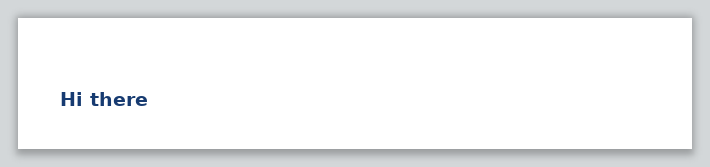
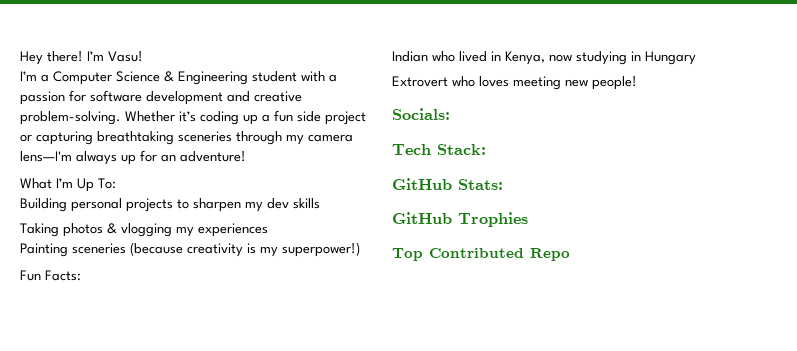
- Hi there
+ Hey there! I’m Vasu!
+ I’m a Computer Science & Engineering student with a passion for software development and creative problem-solving. Whether it’s coding up a fun side project or capturing breathtaking sceneries through my camera lens—I'm always up for an adventure!
+ What I’m Up To:
+ Building personal projects to sharpen my dev skills
+ Taking photos & vlogging my experiences
+ Painting sceneries (because creativity is my superpower!)
+ Fun Facts:
+ Indian who lived in Kenya, now studying in Hungary
+ Extrovert who loves meeting new people!
+ Socials:
+ Tech Stack:
+ GitHub Stats:
+ GitHub Trophies
+ Top Contributed Repo

